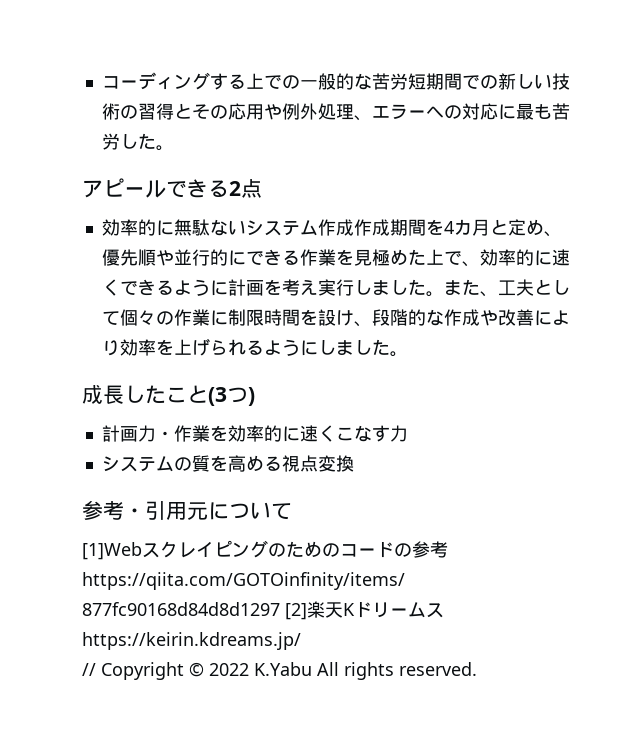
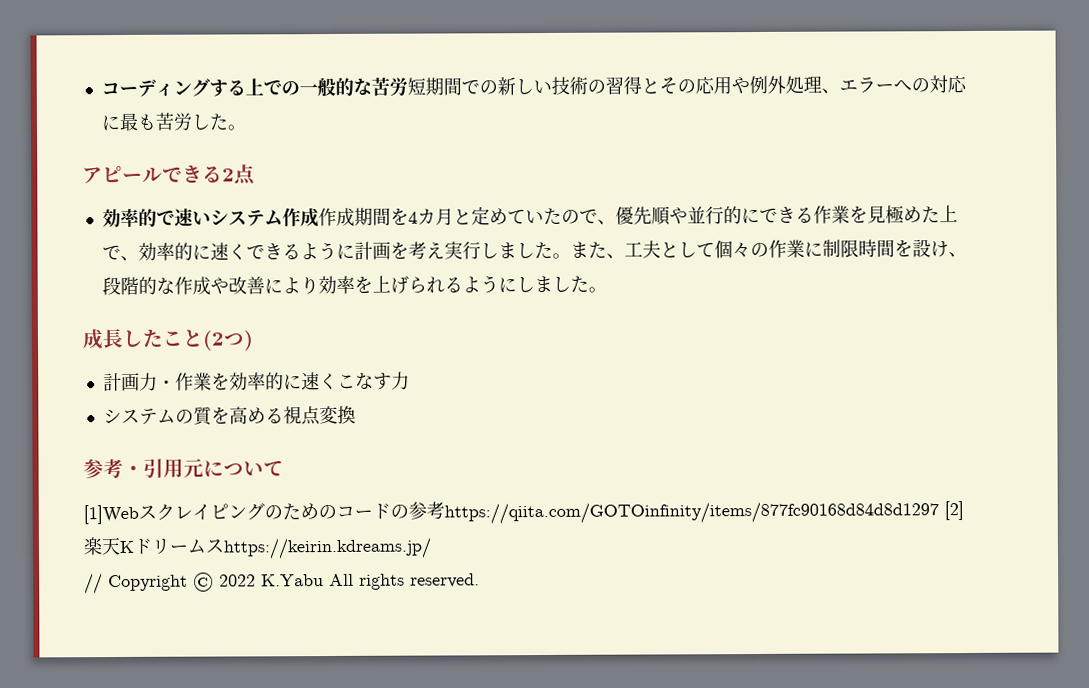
- 効率的に無駄ないシステム作成作成期間を4カ月と定め、優先順や並行的にできる作業を見極めた上で、効率的に速くできるように計画を考え実行しました。
+ 効率的で速いシステム作成作成期間を4カ月と定めていたので、優先順や並行的にできる作業を見極めた上で、効率的に速くできるように計画を考え実行しました。
- 成長したこと(3つ)
+ 成長したこと(2つ)

